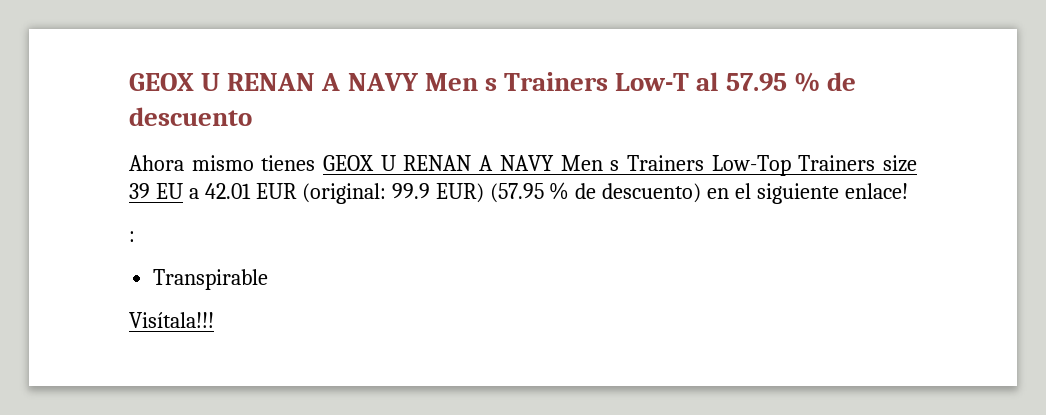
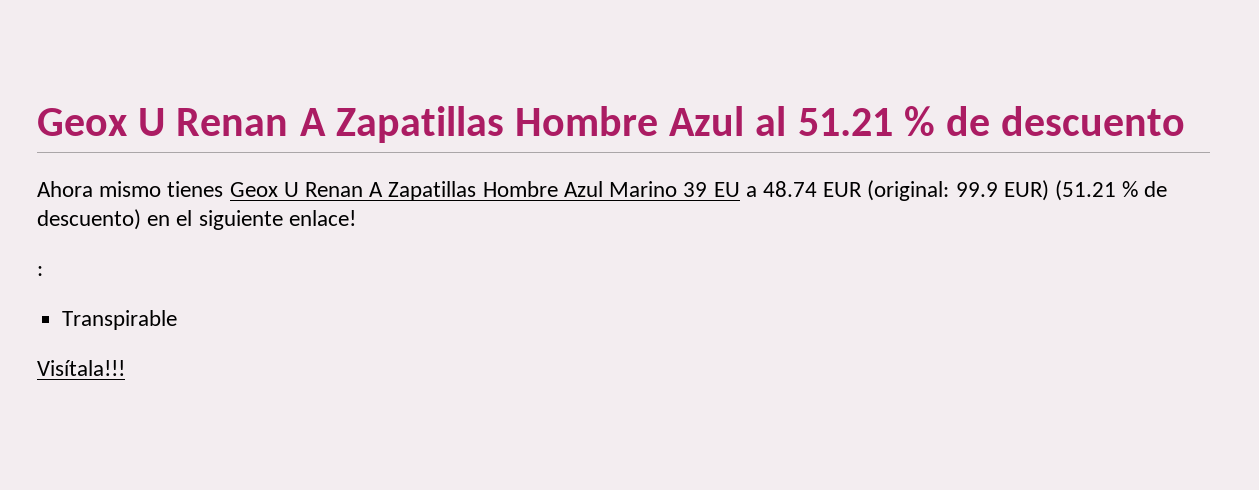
- GEOX U RENAN A NAVY Men s Trainers Low-T al 57.95 % de descuento
+ Geox U Renan A Zapatillas Hombre Azul al 51.21 % de descuento
- Ahora mismo tienes GEOX U RENAN A NAVY Men s Trainers Low-Top Trainers size 39 EU a 42.01 EUR (original: 99.9 EUR) (57.95 % de descuento) en el siguiente enlace!
+ Ahora mismo tienes Geox U Renan A Zapatillas Hombre Azul Marino 39 EU a 48.74 EUR (original: 99.9 EUR) (51.21 % de descuento) en el siguiente enlace!

